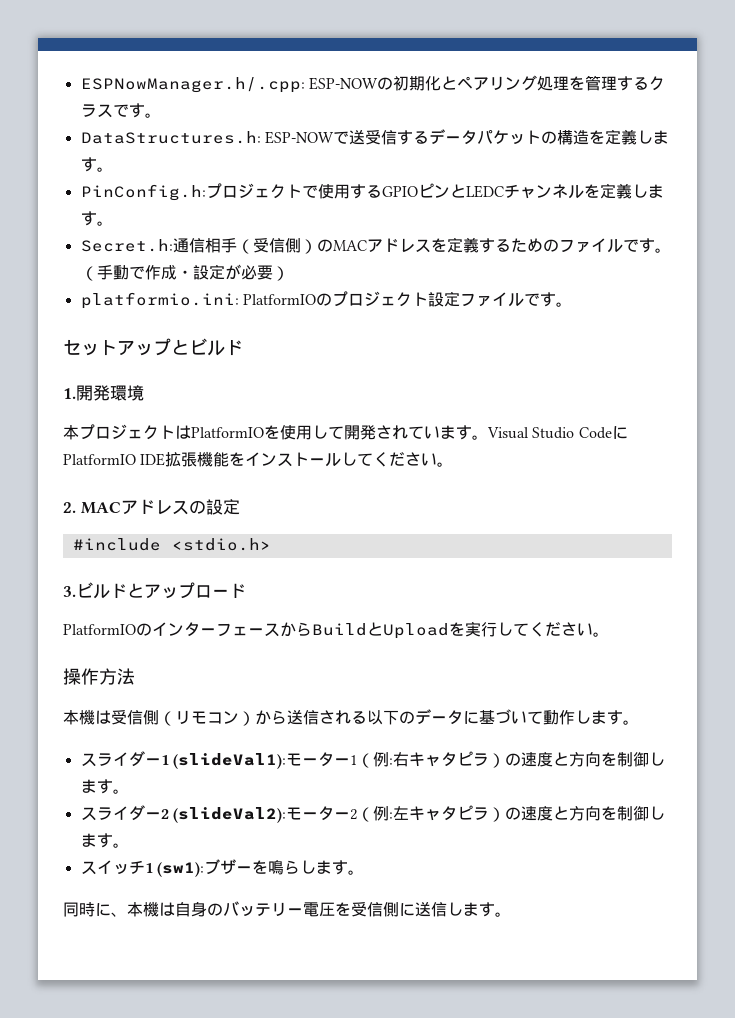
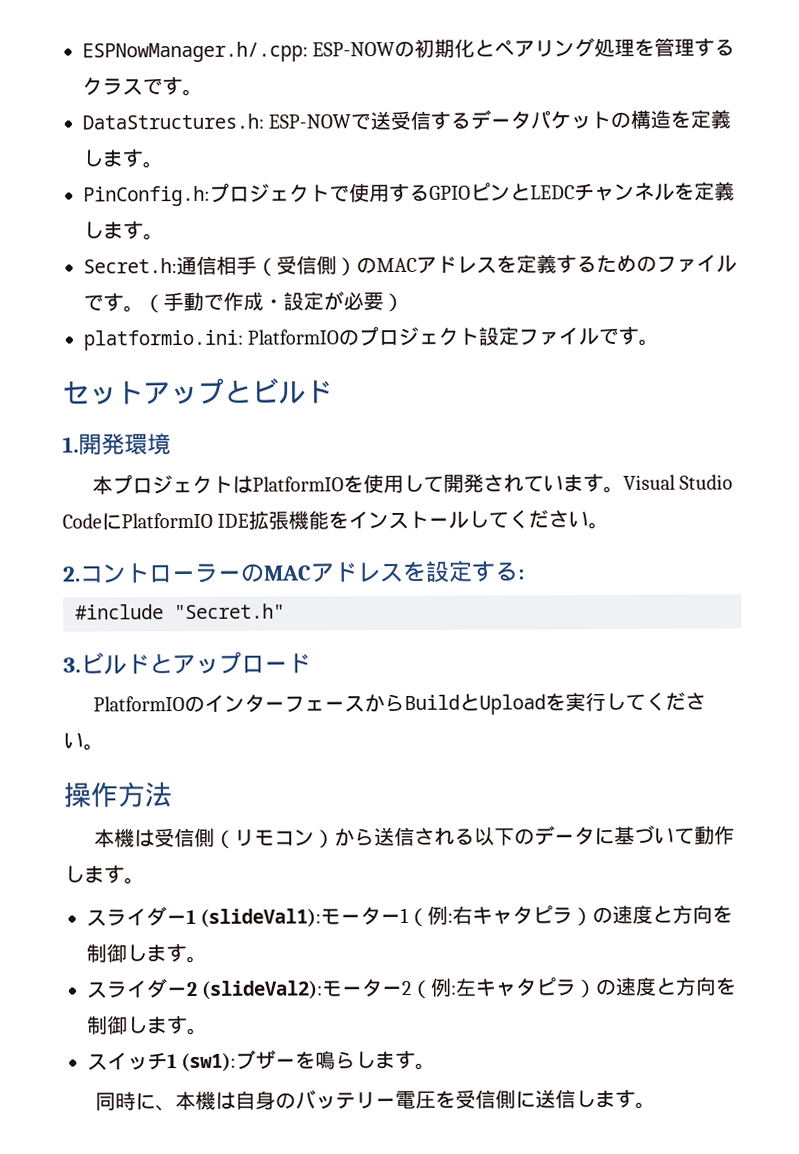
- 2. MACアドレスの設定
+ 2.コントローラーのMACアドレスを設定する:
- #include <stdio.h>
+ #include "Secret.h"

